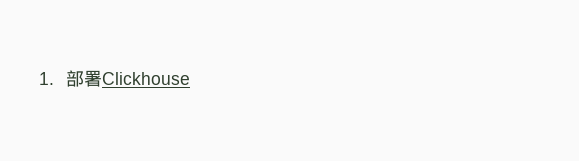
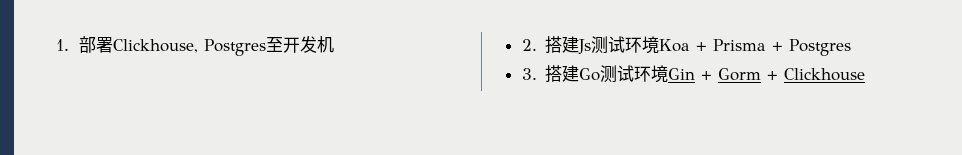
- 1.部署Clickhouse
+ 1.部署Clickhouse, Postgres至开发机
+ 2.搭建Js测试环境Koa + Prisma + Postgres
+ 3.搭建Go测试环境Gin + Gorm + Clickhouse

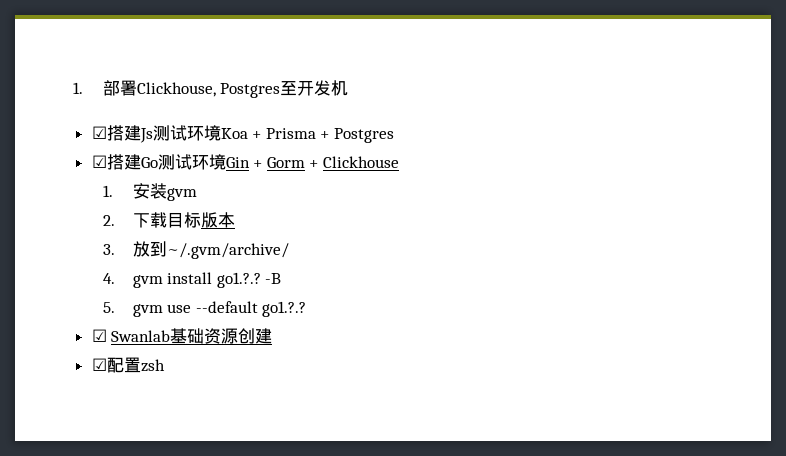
- 2.搭建Js测试环境Koa + Prisma + Postgres
+ ☑搭建Js测试环境Koa + Prisma + Postgres
- 3.搭建Go测试环境Gin + Gorm + Clickhouse
+ ☑搭建Go测试环境Gin + Gorm + Clickhouse
+ 1.安装gvm
+ 2.下载目标版本
+ 3.放到~/.gvm/archive/
+ 4. gvm install go1.?.? -B
+ 5. gvm use --default go1.?.?
+ ☑ Swanlab基础资源创建
+ ☑配置zsh

